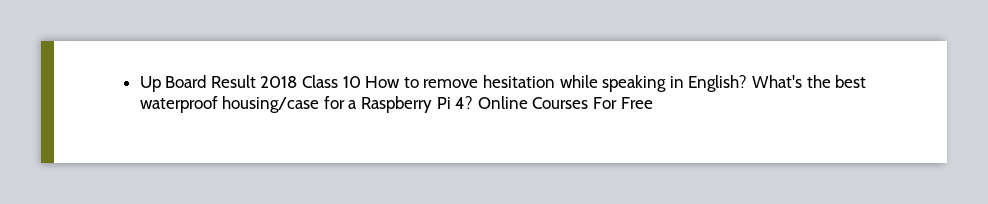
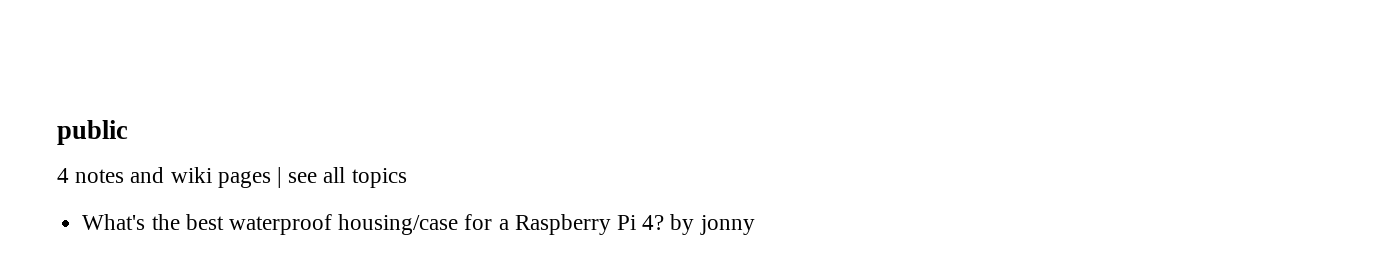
- Up Board Result 2018 Class 10 How to remove hesitation while speaking in English? What's the best waterproof housing/case for a Raspberry Pi 4? Online Courses For Free
+ public
+ 4 notes and wiki pages | see all topics
+ What's the best waterproof housing/case for a Raspberry Pi 4? by jonny

